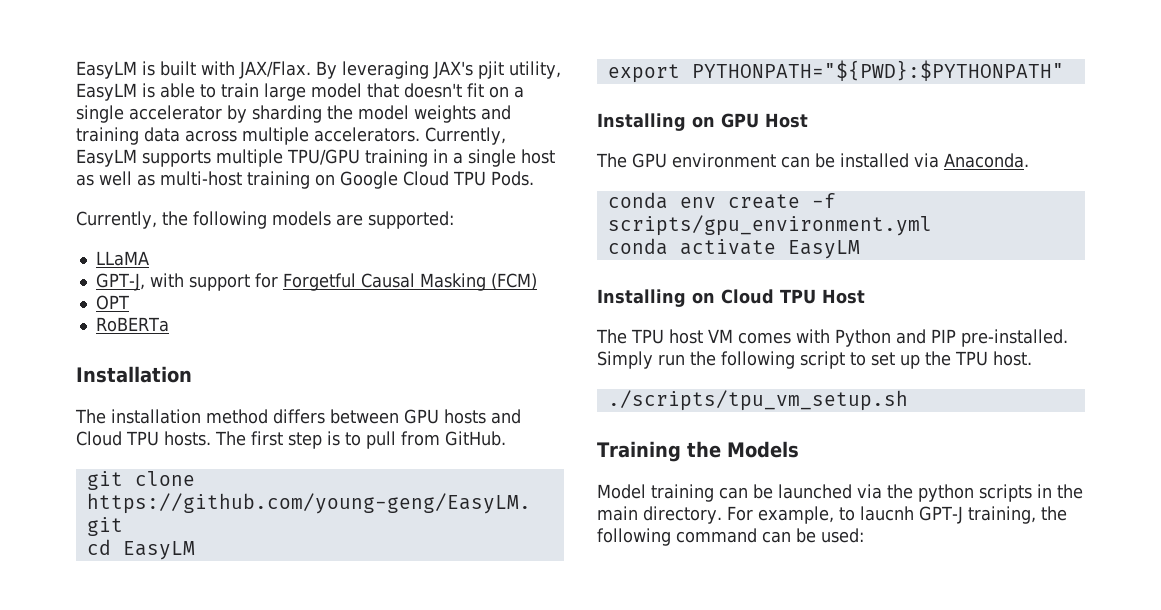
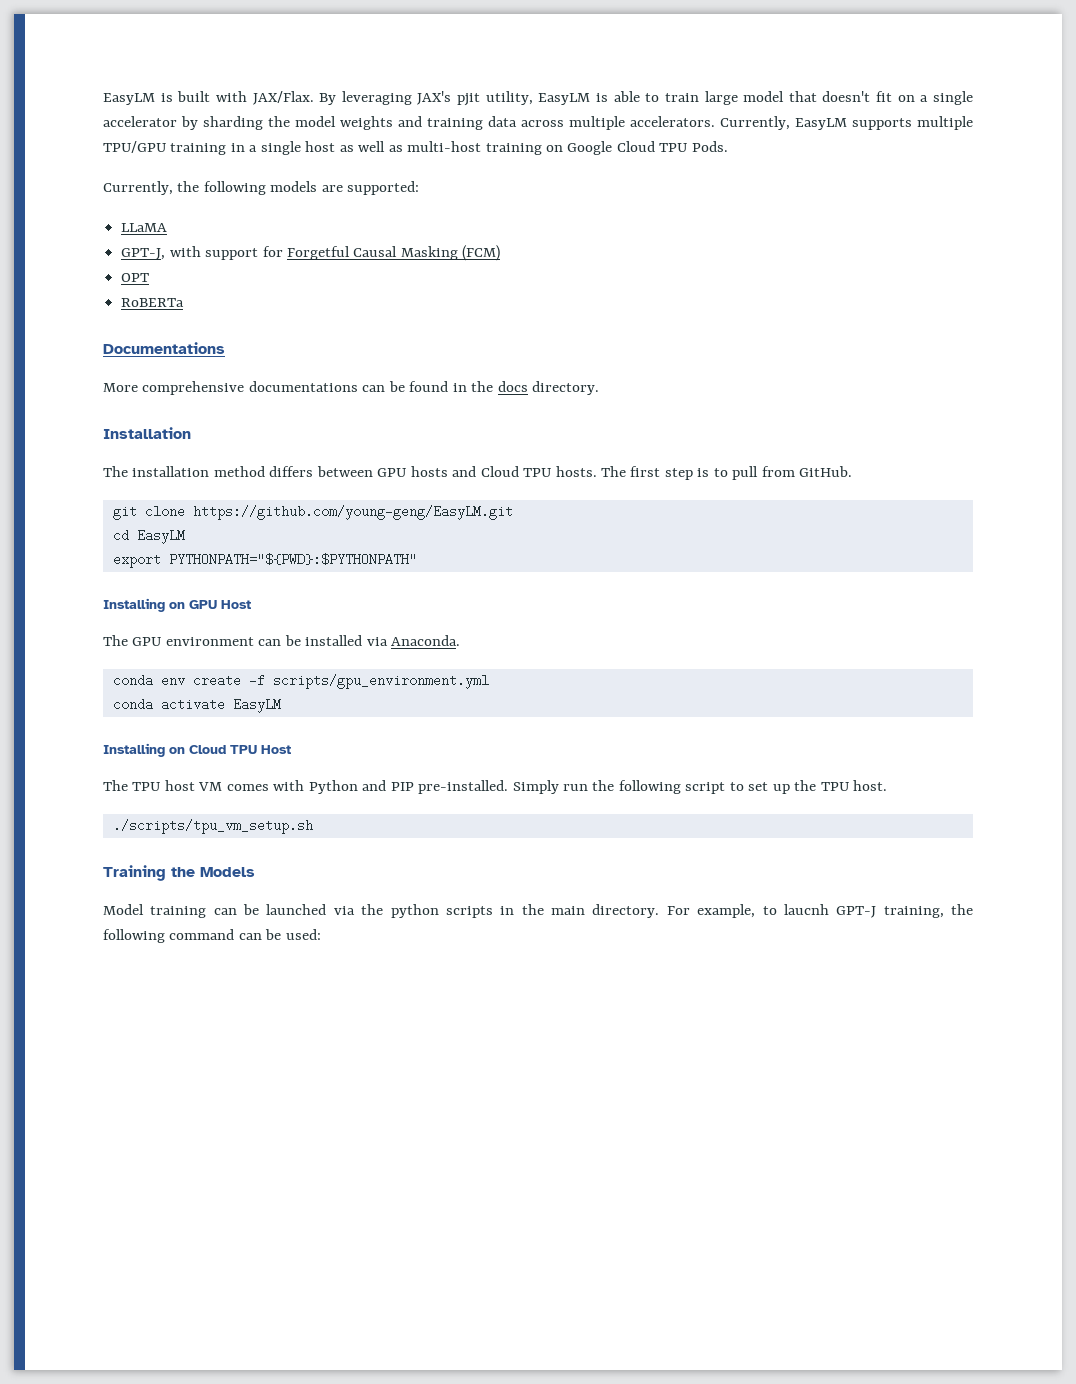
+ Documentations
+ More comprehensive documentations can be found in the docs directory.

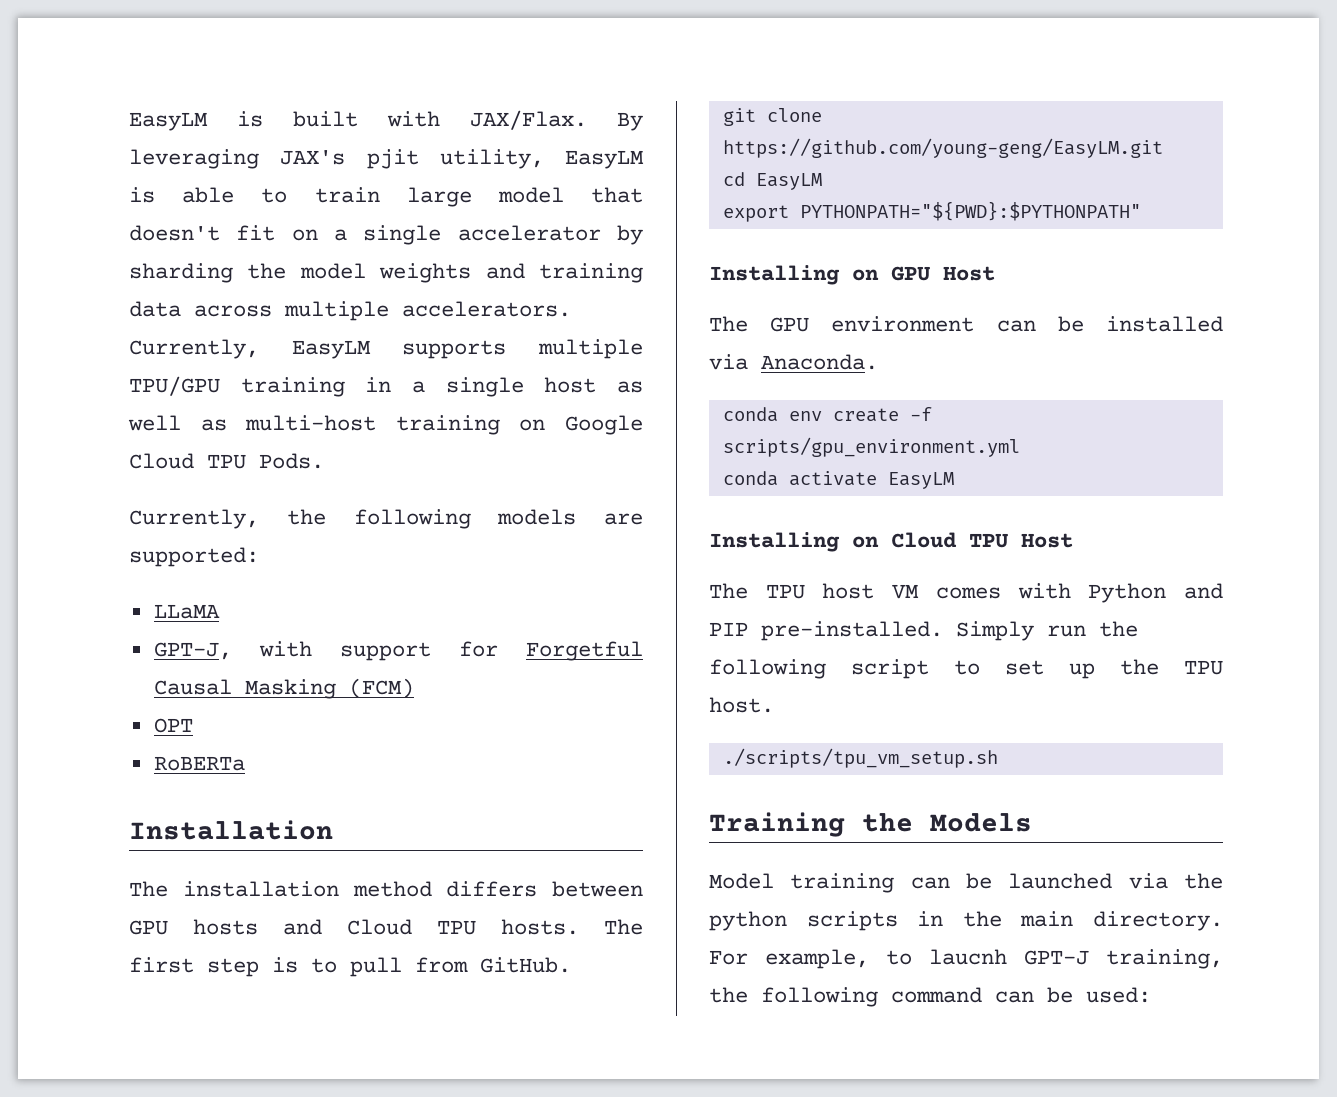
- Documentations
- More comprehensive documentations can be found in the docs directory.

